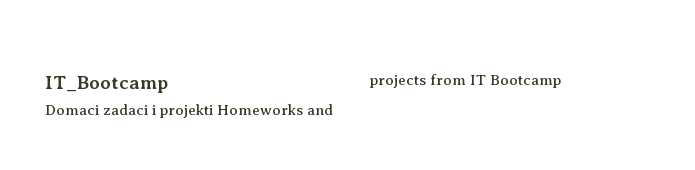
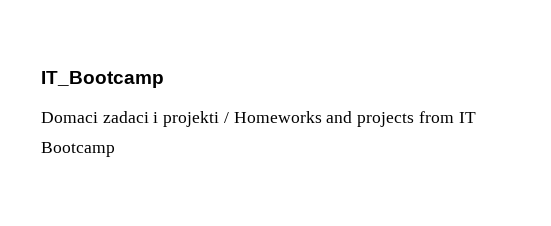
- Domaci zadaci i projekti Homeworks and projects from IT Bootcamp
+ Domaci zadaci i projekti / Homeworks and projects from IT Bootcamp

